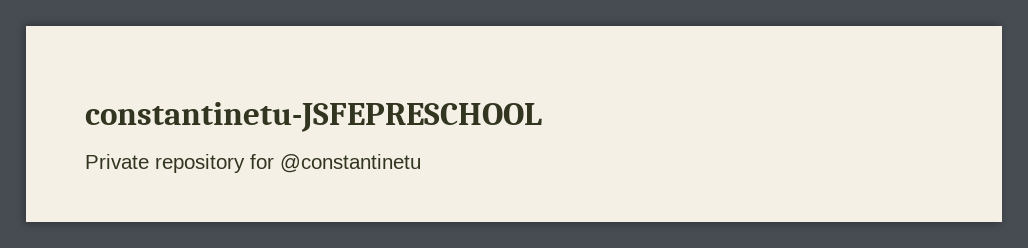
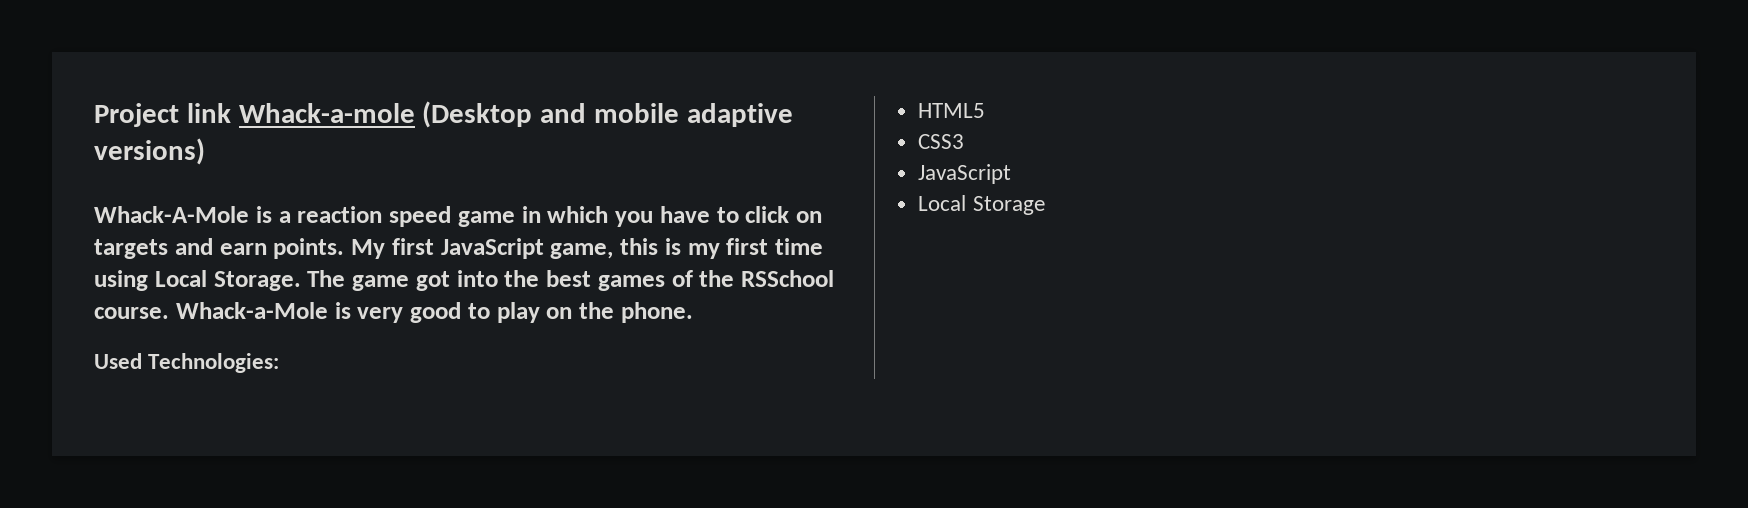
- constantinetu-JSFEPRESCHOOL
- Private repository for @constantinetu
+ Project link Whack-a-mole (Desktop and mobile adaptive versions)
+ Whack-A-Mole is a reaction speed game in which you have to click on targets and earn points. My first JavaScript game, this is my first time using Local Storage. The game got into the best games of the RSSchool course. Whack-a-Mole is very good to play on the phone.
+ Used Technologies:
+ HTML5
+ CSS3
+ JavaScript
+ Local Storage

